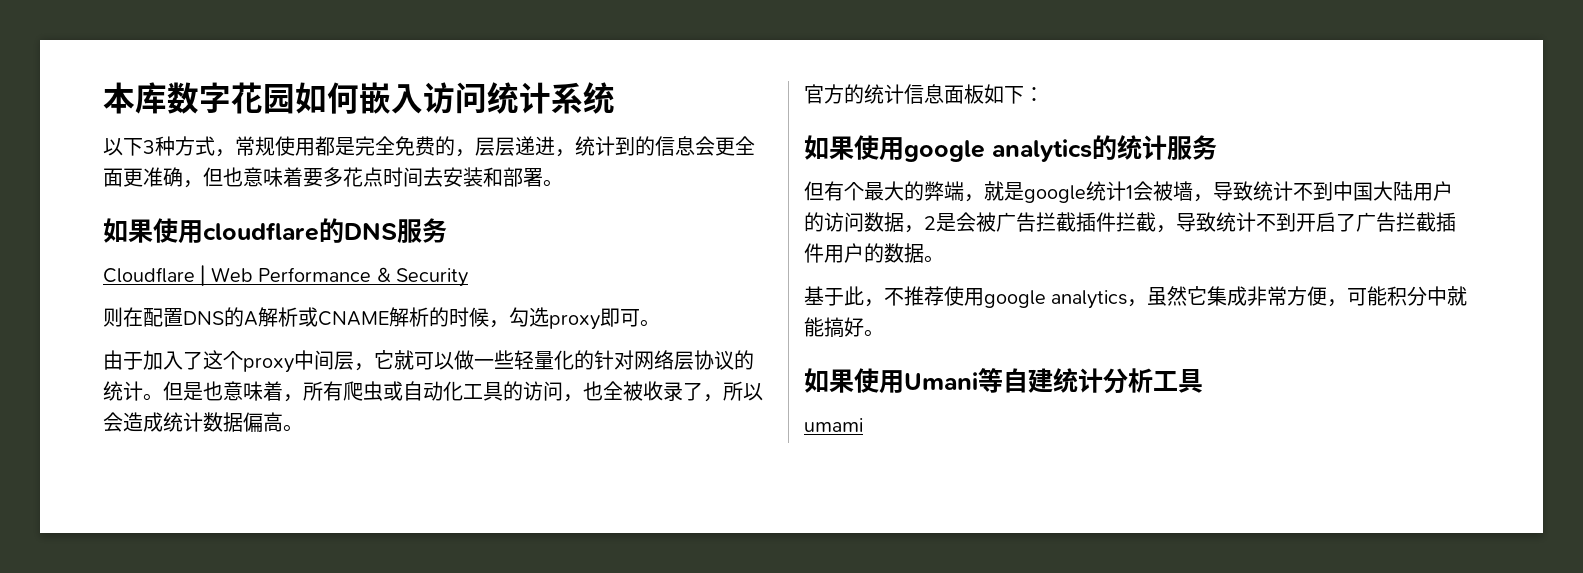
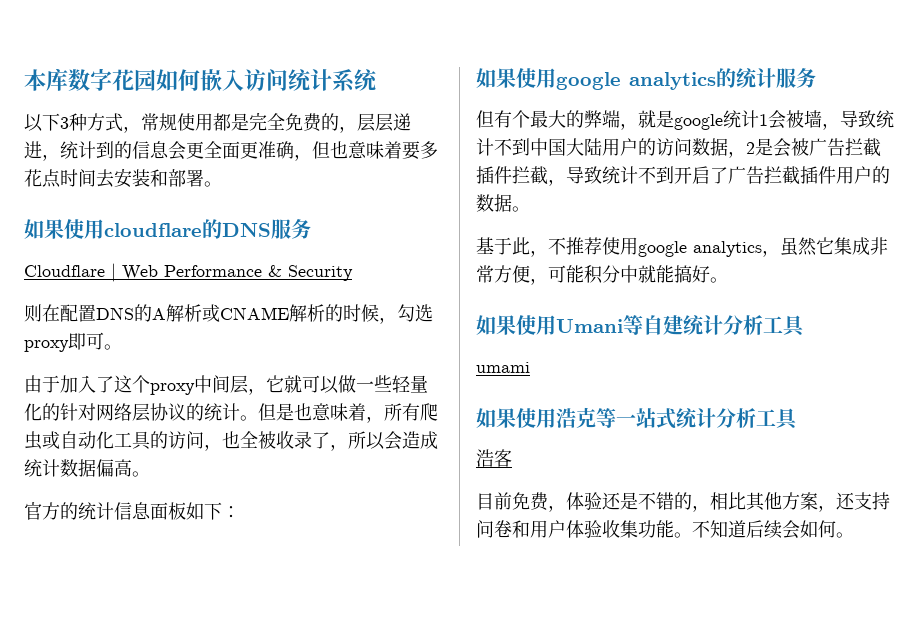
+ 如果使用浩克等一站式统计分析工具
+ 浩客
+ 目前免费，体验还是不错的，相比其他方案，还支持问卷和用户体验收集功能。不知道后续会如何。

